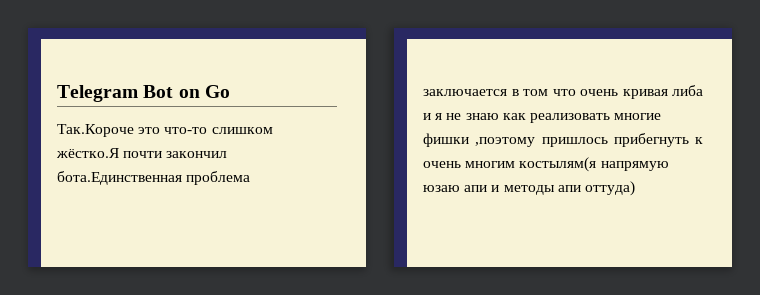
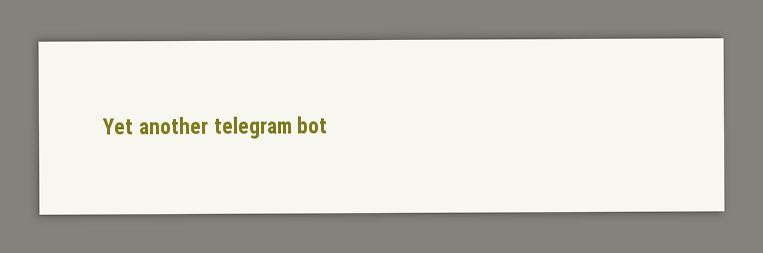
- Telegram Bot on Go
- Так.Короче это что-то слишком жёстко.Я почти закончил бота.Единственная проблема заключается в том что очень кривая либа и я не знаю как реализовать многие фишки ,поэтому пришлось прибегнуть к очень многим костылям(я напрямую юзаю апи и методы апи оттуда)
+ Yet another telegram bot

